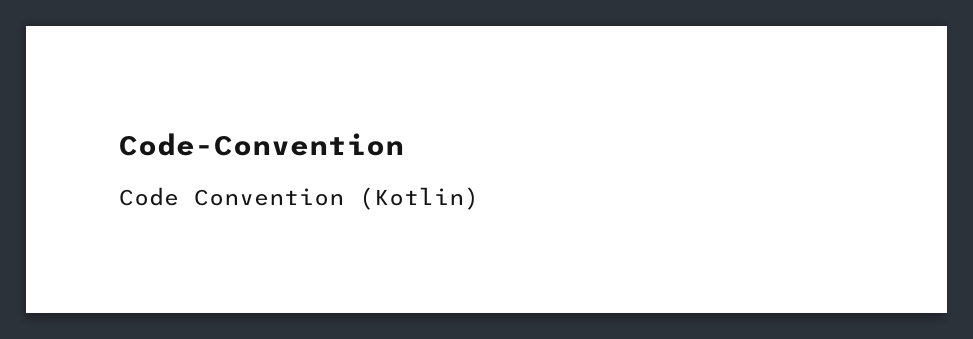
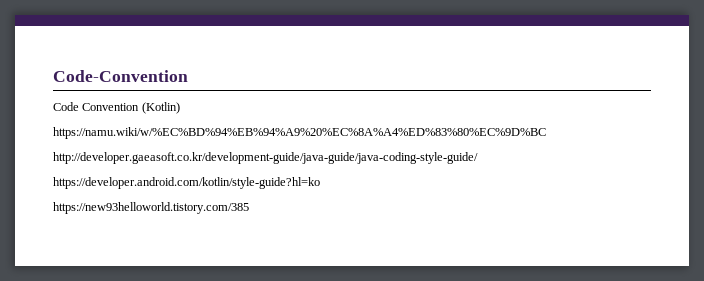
+ https://namu.wiki/w/%EC%BD%94%EB%94%A9%20%EC%8A%A4%ED%83%80%EC%9D%BC
+ http://developer.gaeasoft.co.kr/development-guide/java-guide/java-coding-style-guide/
+ https://developer.android.com/kotlin/style-guide?hl=ko
+ https://new93helloworld.tistory.com/385

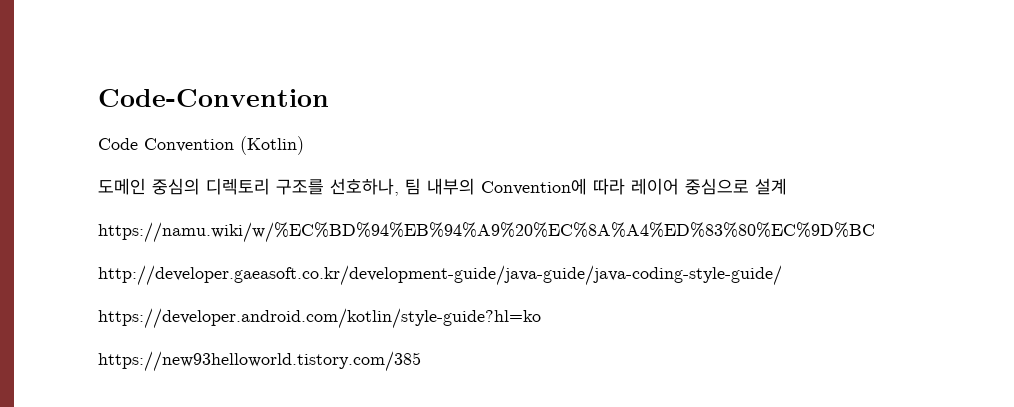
+ 도메인 중심의 디렉토리 구조를 선호하나, 팀 내부의 Convention에 따라 레이어 중심으로 설계

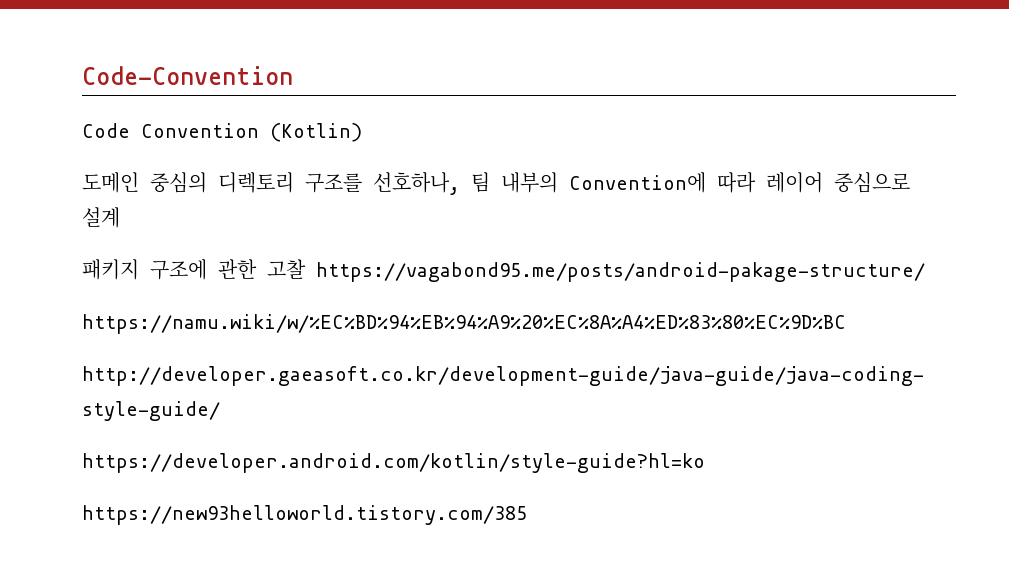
+ 패키지 구조에 관한 고찰 https://vagabond95.me/posts/android-pakage-structure/

